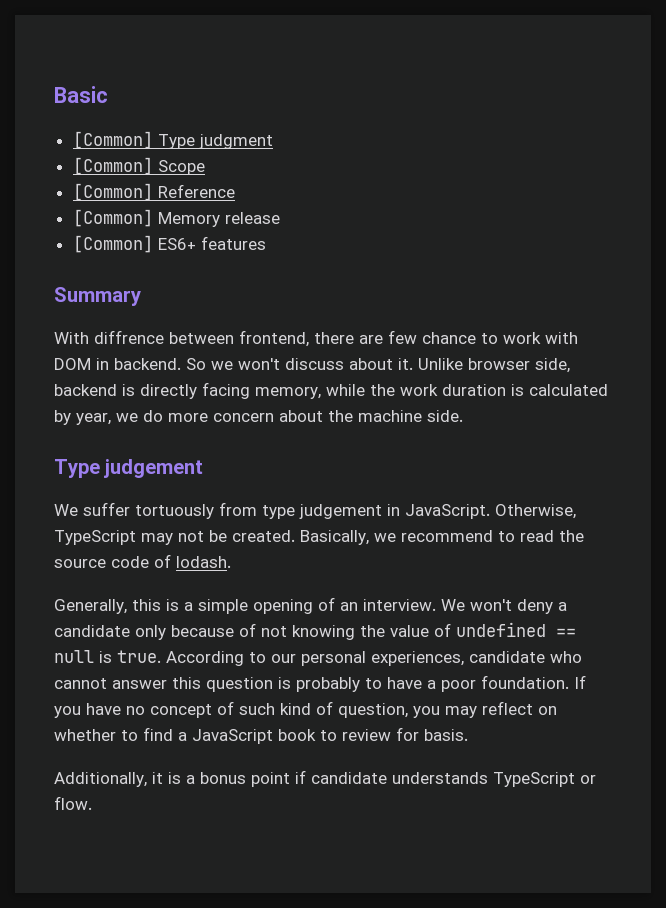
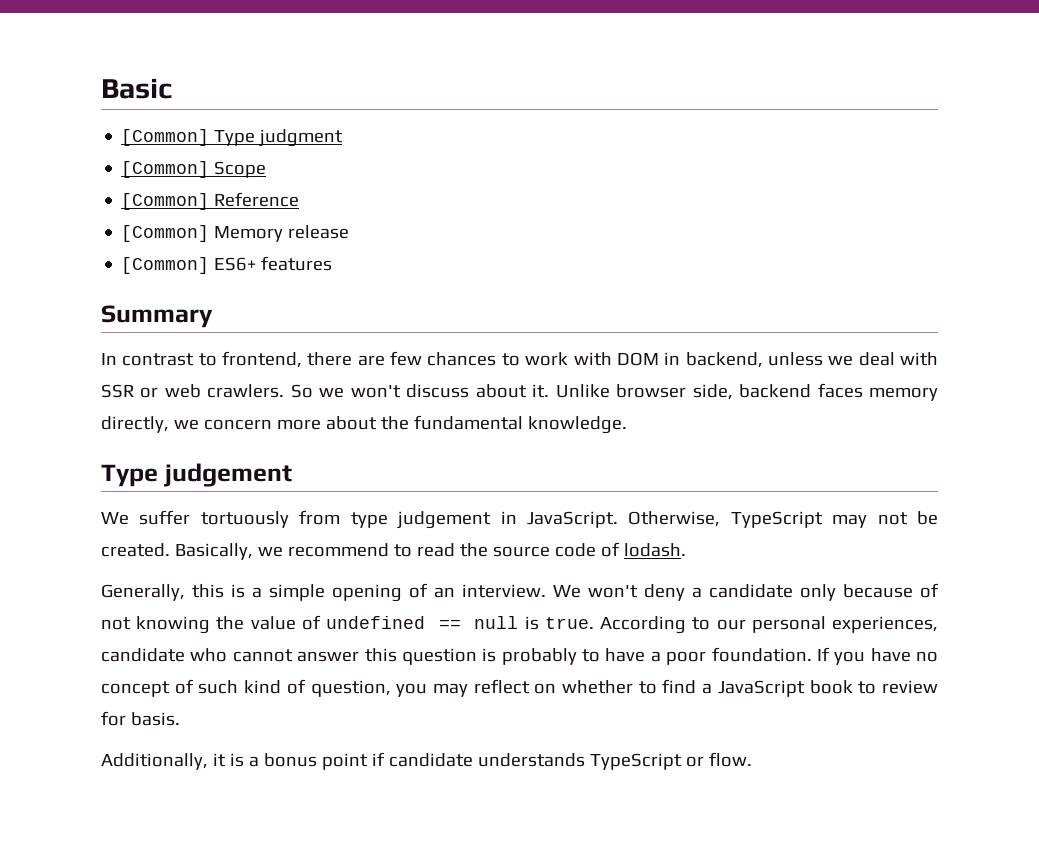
- With diffrence between frontend, there are few chance to work with DOM in backend.
+ In contrast to frontend, there are few chances to work with DOM in backend, unless we deal with SSR or web crawlers.
- Unlike browser side, backend is directly facing memory, while the work duration is calculated by year, we do more concern about the machine side.
+ Unlike browser side, backend faces memory directly, we concern more about the fundamental knowledge.

